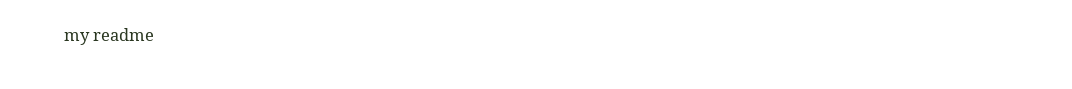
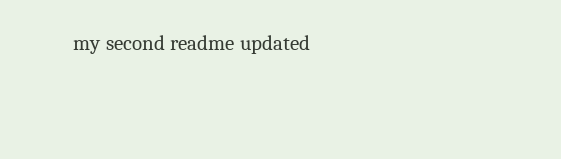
- my readme
+ my second readme updated

